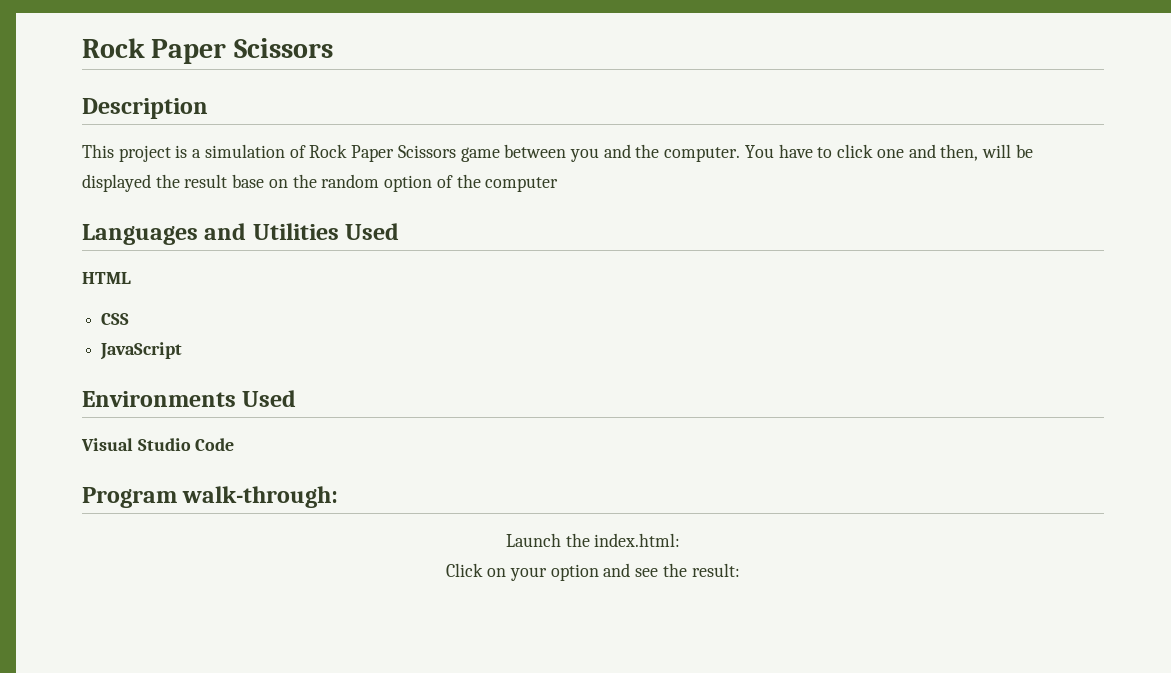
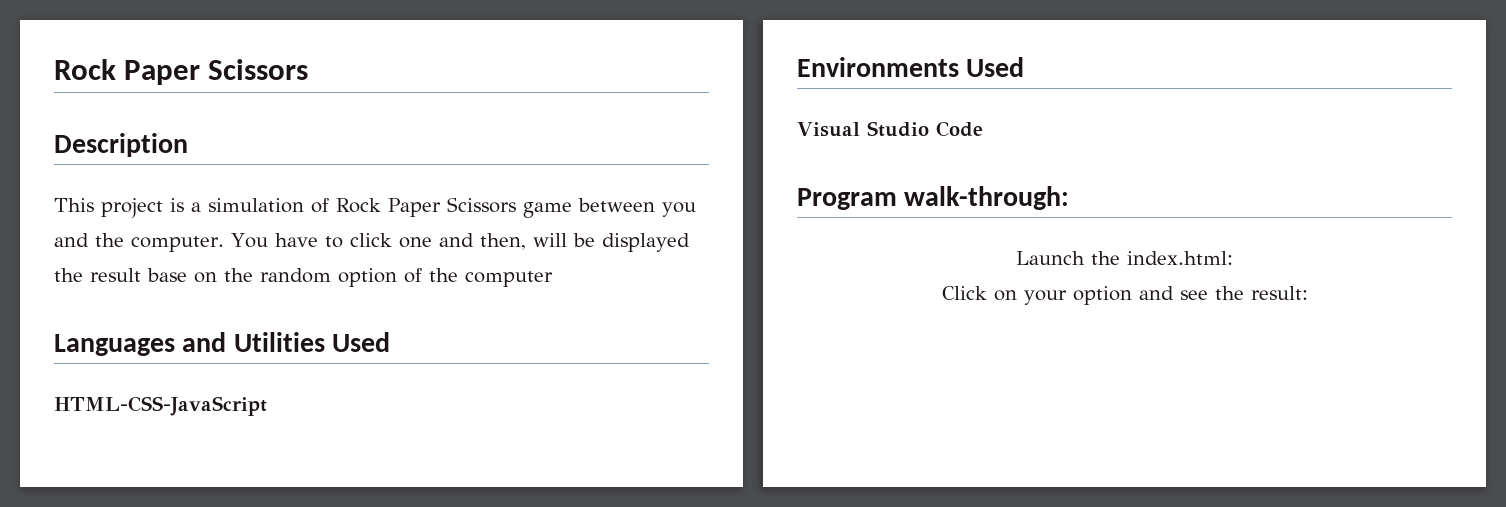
- HTML
- CSS
- JavaScript
+ HTML-CSS-JavaScript

